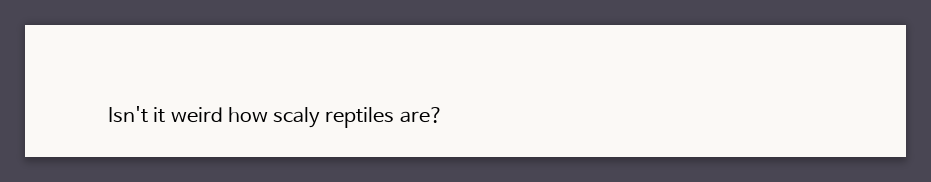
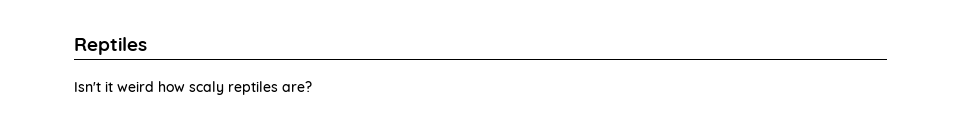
+ Reptiles

